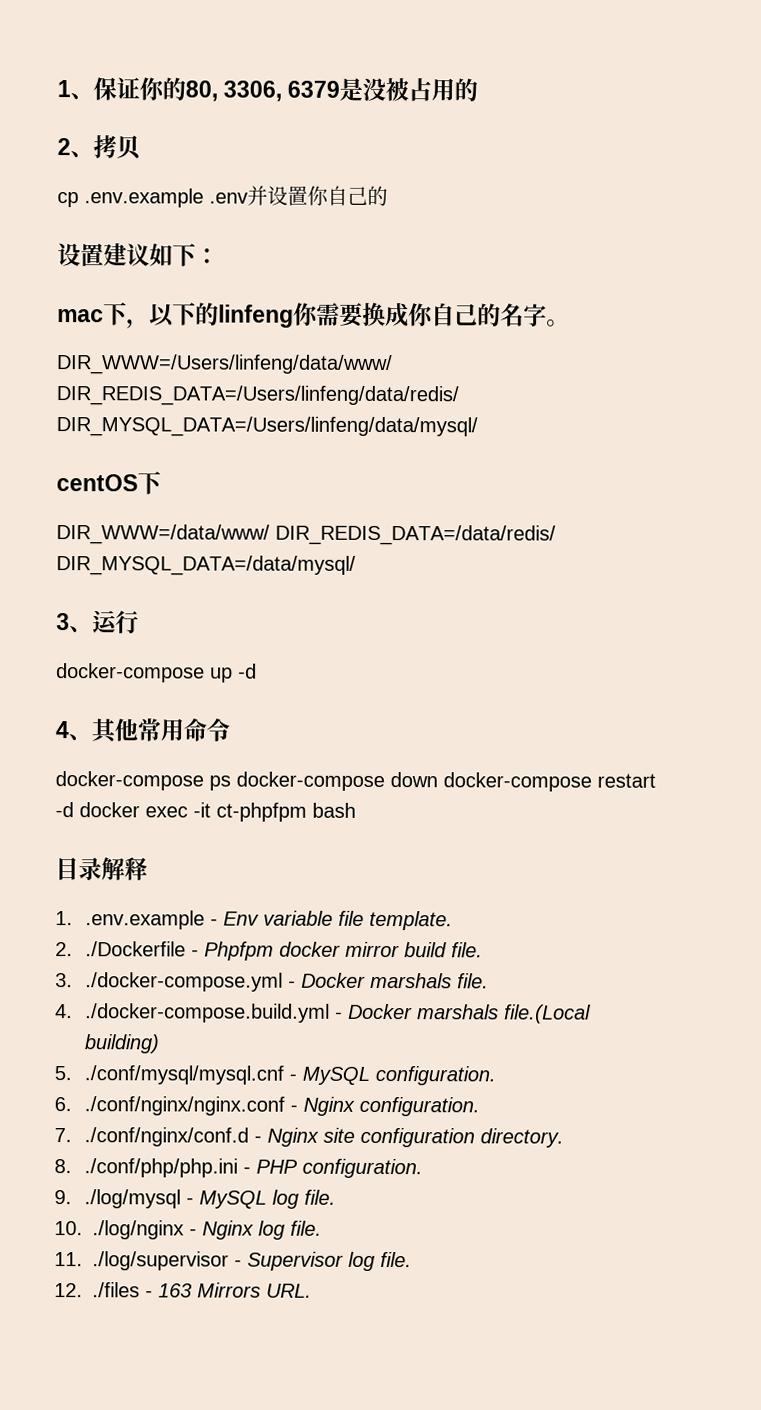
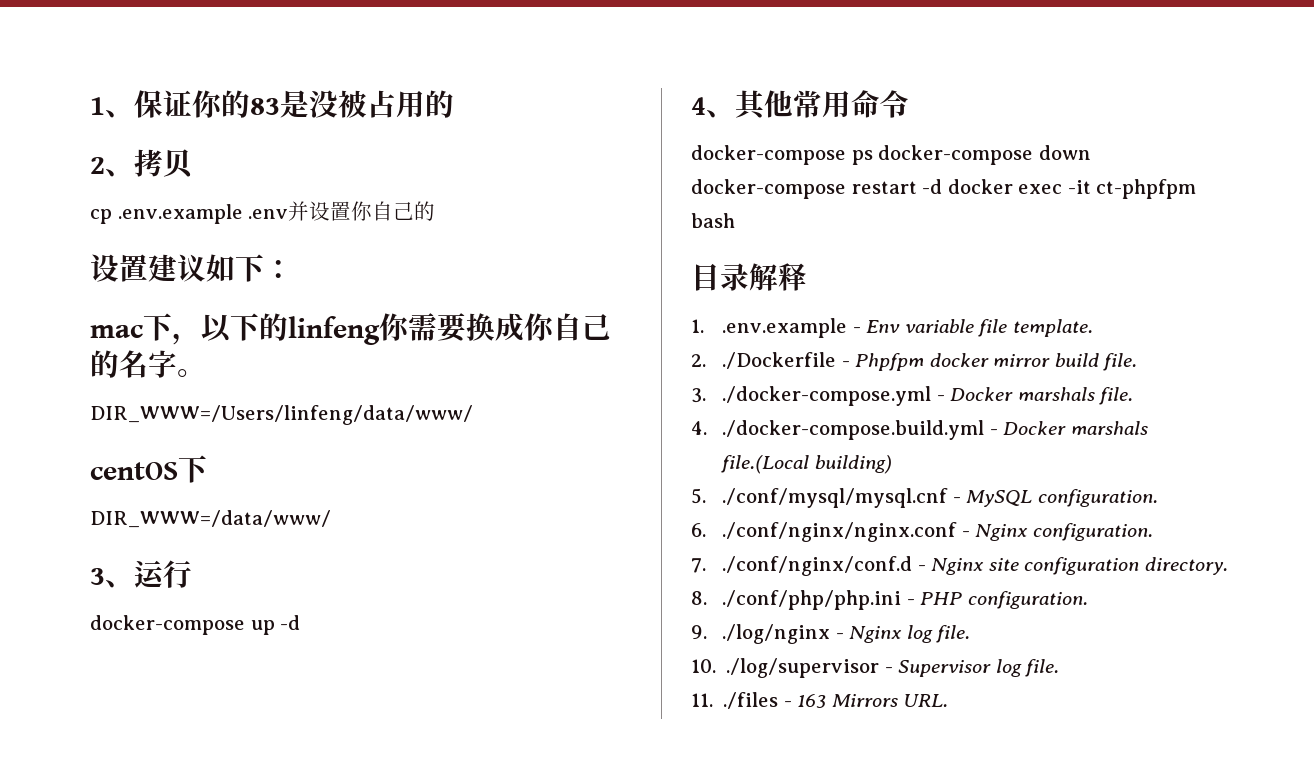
- 1、保证你的80, 3306, 6379是没被占用的
+ 1、保证你的83是没被占用的
- DIR_WWW=/Users/linfeng/data/www/ DIR_REDIS_DATA=/Users/linfeng/data/redis/ DIR_MYSQL_DATA=/Users/linfeng/data/mysql/
+ DIR_WWW=/Users/linfeng/data/www/
- DIR_WWW=/data/www/ DIR_REDIS_DATA=/data/redis/ DIR_MYSQL_DATA=/data/mysql/
+ DIR_WWW=/data/www/
- 9. ./log/mysql - MySQL log file.
- 10. ./log/nginx - Nginx log file.
+ 9. ./log/nginx - Nginx log file.
- 11. ./log/supervisor - Supervisor log file.
+ 10. ./log/supervisor - Supervisor log file.
- 12. ./files - 163 Mirrors URL.
+ 11. ./files - 163 Mirrors URL.

